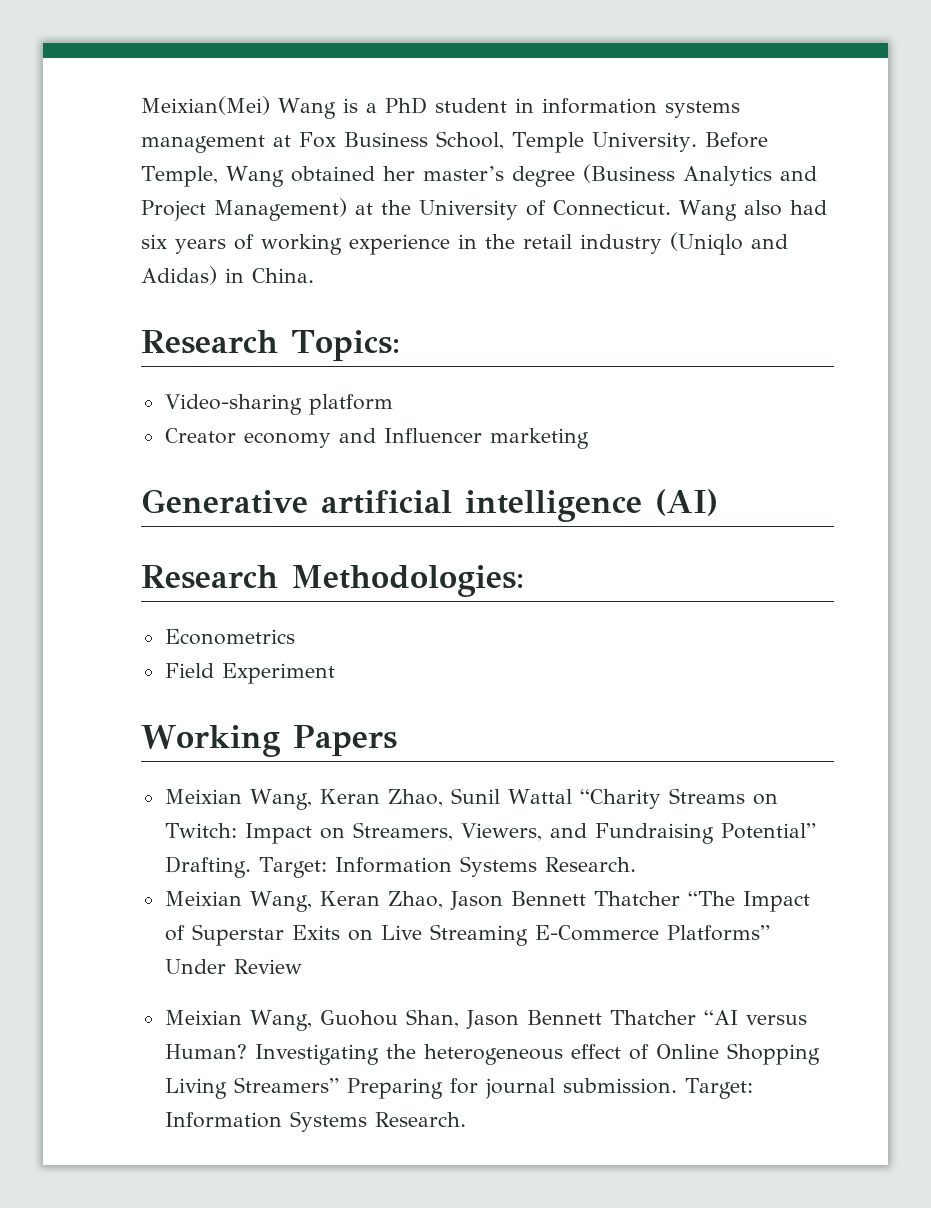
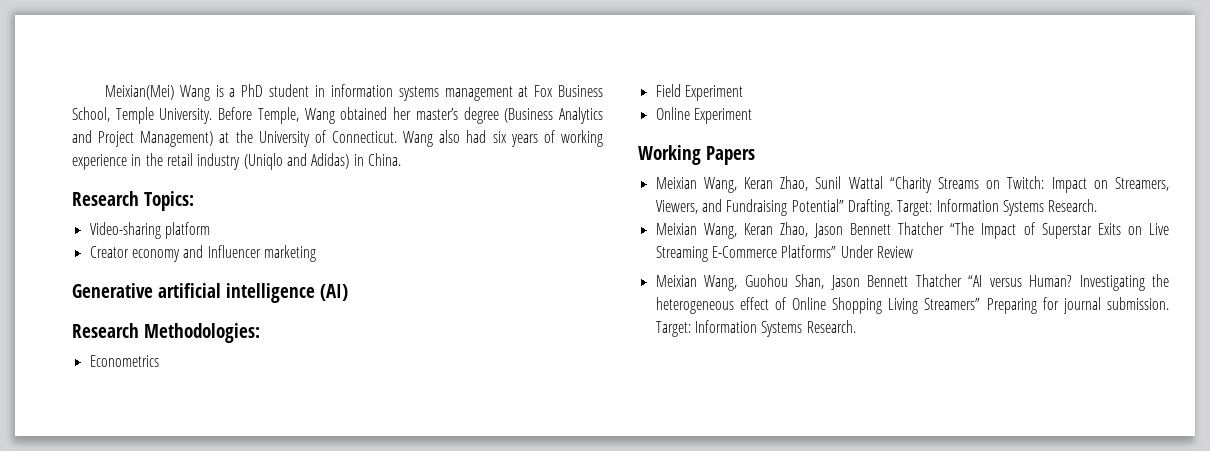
+ Online Experiment

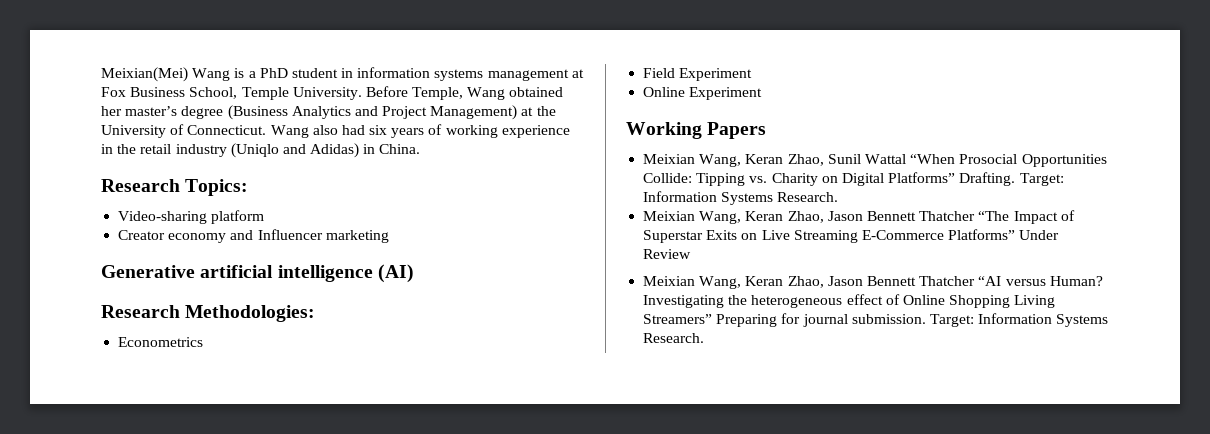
- Meixian Wang, Keran Zhao, Sunil Wattal “Charity Streams on Twitch: Impact on Streamers, Viewers, and Fundraising Potential” Drafting.
+ Meixian Wang, Keran Zhao, Sunil Wattal “When Prosocial Opportunities Collide: Tipping vs. Charity on Digital Platforms” Drafting.
- Meixian Wang, Guohou Shan, Jason Bennett Thatcher “AI versus Human?
+ Meixian Wang, Keran Zhao, Jason Bennett Thatcher “AI versus Human?

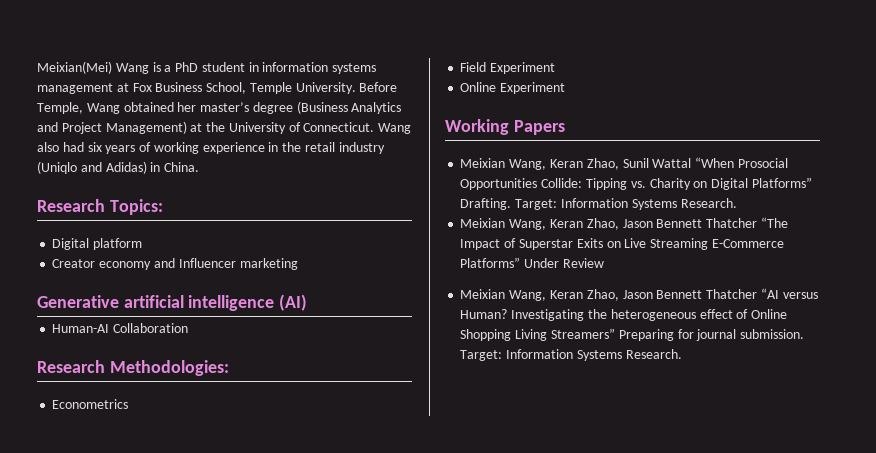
- Video-sharing platform
+ Digital platform
+ Human-AI Collaboration

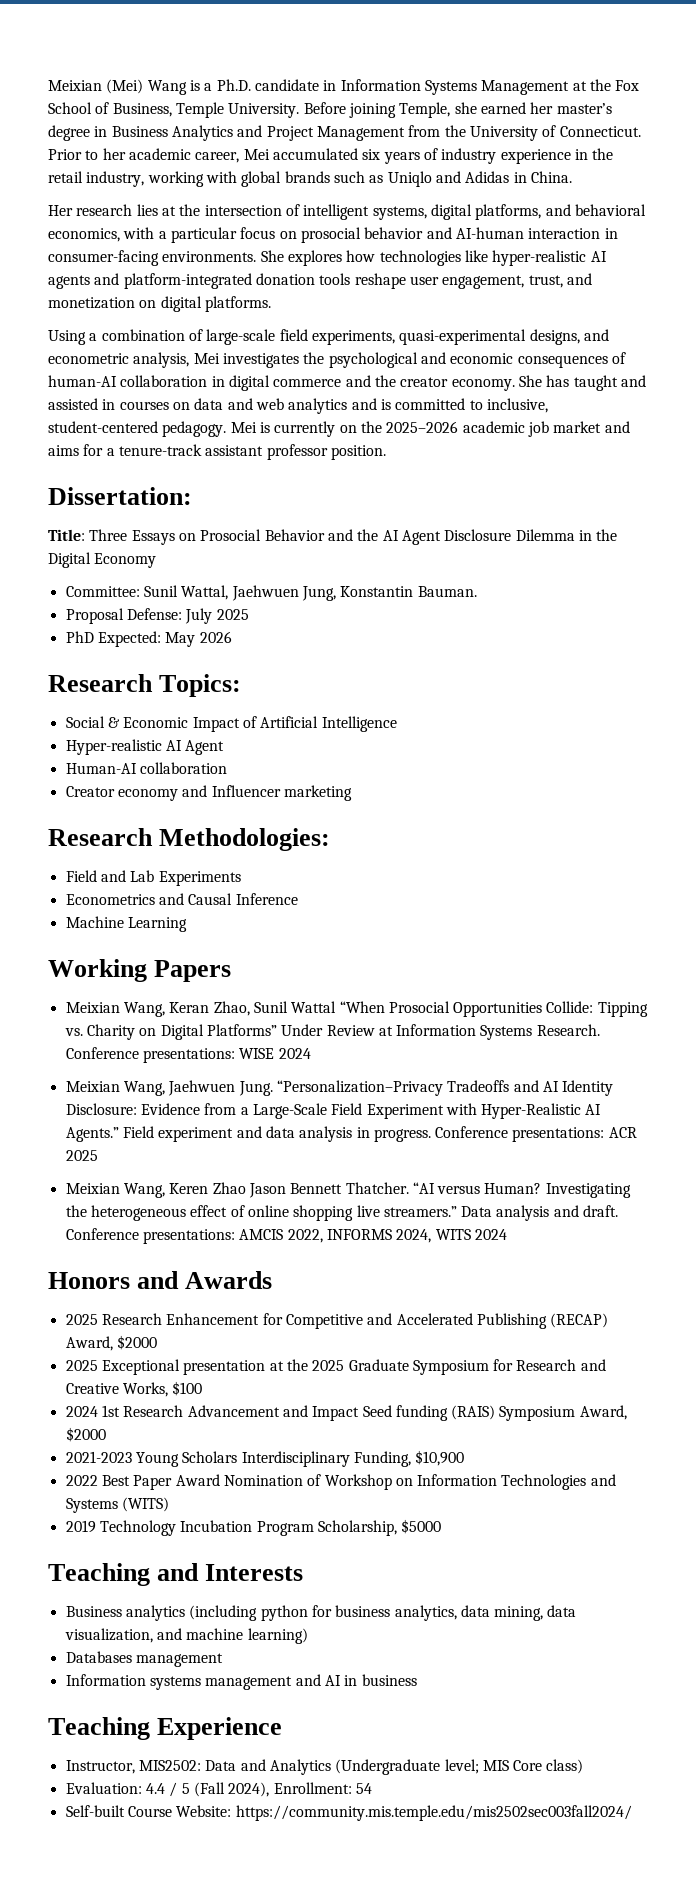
- Meixian(Mei) Wang is a PhD student in information systems management at Fox Business School, Temple University. Before Temple, Wang obtained her master’s degree (Business Analytics and Project Management) at the University of Connecticut.
+ Meixian (Mei) Wang is a Ph.D. candidate in Information Systems Management at the Fox School of Business, Temple University. Before joining Temple, she earned her master’s degree in Business Analytics and Project Management from the University of Connecticut.
- Wang also had six years of working experience in the retail industry (Uniqlo and Adidas) in China.
+ Prior to her academic career, Mei accumulated six years of industry experience in the retail industry, working with global brands such as Uniqlo and Adidas in China.
+ Her research lies at the intersection of intelligent systems, digital platforms, and behavioral economics, with a particular focus on prosocial behavior and AI-human interaction in consumer-facing environments. She explores how technologies like hyper-realistic AI agents and platform-integrated donation tools reshape user engagement, trust, and monetization on digital platforms.
+ Using a combination of large-scale field experiments, quasi-experimental designs, and econometric analysis, Mei investigates the psychological and economic consequences of human-AI collaboration in digital commerce and the creator economy. She has taught and assisted in courses on data and web analytics and is committed to inclusive, student-centered pedagogy. Mei is currently on the 2025–2026 academic job market and aims for a tenure-track assistant professor position.
+ Dissertation:
+ Title: Three Essays on Prosocial Behavior and the AI Agent Disclosure Dilemma in the Digital Economy
+ Committee: Sunil Wattal, Jaehwuen Jung, Konstantin Bauman.
+ Proposal Defense: July 2025
+ PhD Expected: May 2026
  Research Topics:
- Digital platform
+ Social & Economic Impact of Artificial Intelligence
+ Hyper-realistic AI Agent
+ Human-AI collaboration
- Generative artificial intelligence (AI)
- Human-AI Collaboration
  Research Methodologies:
- Econometrics
- Field Experiment
- Online Experiment
+ Field and Lab Experiments
+ Econometrics and Causal Inference
+ Machine Learning
- Meixian Wang, Keran Zhao, Sunil Wattal “When Prosocial Opportunities Collide: Tipping vs. Charity on Digital Platforms” Drafting. Target: Information Systems Research.
- Meixian Wang, Keran Zhao, Jason Bennett Thatcher “The Impact of Superstar Exits on Live Streaming E-Commerce Platforms” Under Review
- Meixian Wang, Keran Zhao, Jason Bennett Thatcher “AI versus Human?
+ Meixian Wang, Keran Zhao, Sunil Wattal “When Prosocial Opportunities Collide: Tipping vs. Charity on Digital Platforms” Under Review at Information Systems Research. Conference presentations: WISE 2024
+ Meixian Wang, Jaehwuen Jung. “Personalization–Privacy Tradeoffs and AI Identity Disclosure: Evidence from a Large-Scale Field Experiment with Hyper-Realistic AI Agents.” Field experiment and data analysis in progress. Conference presentations: ACR 2025
+ Meixian Wang, Keren Zhao Jason Bennett Thatcher. “AI versus Human?
- Investigating the heterogeneous effect of Online Shopping Living Streamers” Preparing for journal submission. Target: Information Systems Research.
+ Investigating the heterogeneous effect of online shopping live streamers.” Data analysis and draft. Conference presentations: AMCIS 2022, INFORMS 2024, WITS 2024
+ Honors and Awards
+ 2025 Research Enhancement for Competitive and Accelerated Publishing (RECAP) Award, $2000
+ 2025 Exceptional presentation at the 2025 Graduate Symposium for Research and Creative Works, $100
+ 2024 1st Research Advancement and Impact Seed funding (RAIS) Symposium Award, $2000
+ 2021-2023 Young Scholars Interdisciplinary Funding, $10,900
+ 2022 Best Paper Award Nomination of Workshop on Information Technologies and Systems (WITS)
+ 2019 Technology Incubation Program Scholarship, $5000
+ Teaching and Interests
+ Business analytics (including python for business analytics, data mining, data visualization, and machine learning)
+ Databases management
+ Information systems management and AI in business
+ Teaching Experience
+ Instructor, MIS2502: Data and Analytics (Undergraduate level; MIS Core class)
+ Evaluation: 4.4 / 5 (Fall 2024), Enrollment: 54
+ Self-built Course Website: https://community.mis.temple.edu/mis2502sec003fall2024/

